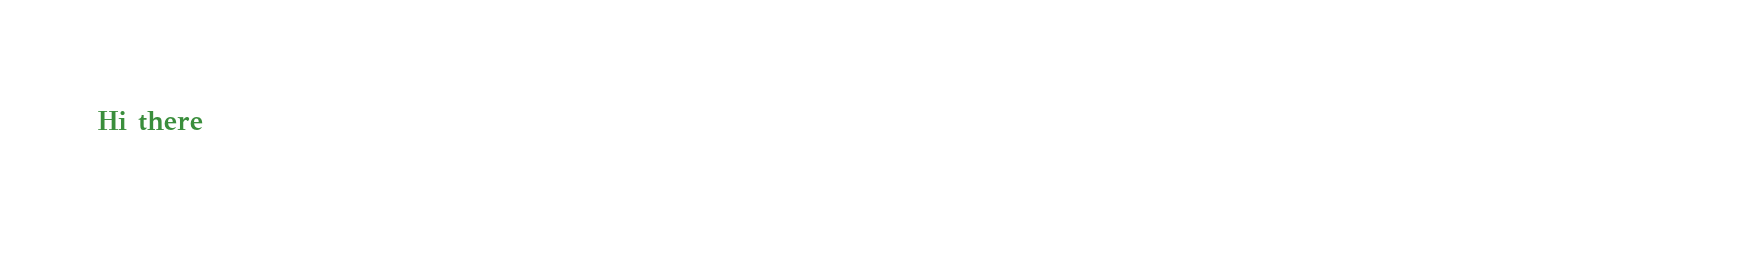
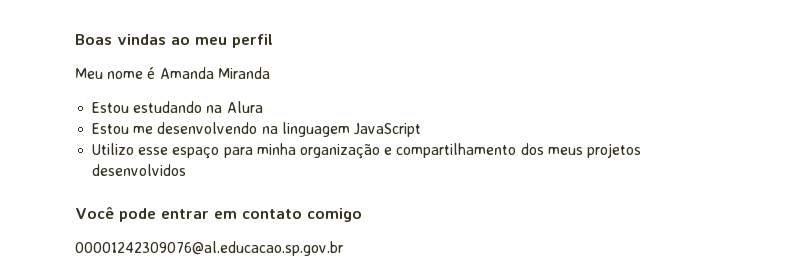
- Hi there
+ Boas vindas ao meu perfil
+ Meu nome é Amanda Miranda
+ Estou estudando na Alura
+ Estou me desenvolvendo na linguagem JavaScript
+ Utilizo esse espaço para minha organização e compartilhamento dos meus projetos desenvolvidos
+ Você pode entrar em contato comigo
+ 00001242309076@al.educacao.sp.gov.br

